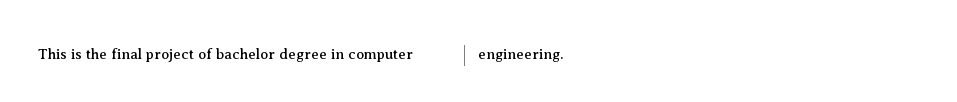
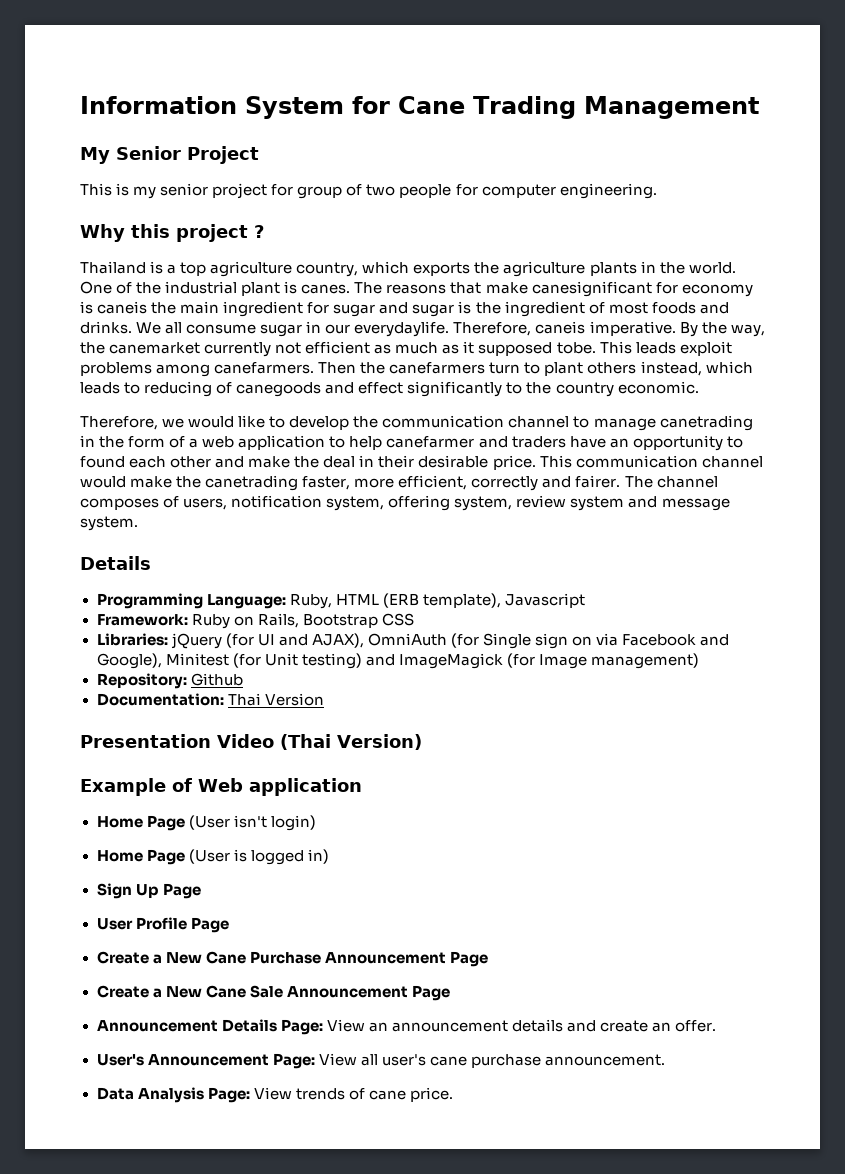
- This is the final project of bachelor degree in computer engineering.
+ Information System for Cane Trading Management
+ My Senior Project
+ This is my senior project for group of two people for computer engineering.
+ Why this project ?
+ Thailand is a top agriculture country, which exports the agriculture plants in the world. One of the industrial plant is canes. The reasons that make canesignificant for economy is caneis the main ingredient for sugar and sugar is the ingredient of most foods and drinks. We all consume sugar in our everydaylife. Therefore, caneis imperative. By the way, the canemarket currently not efficient as much as it supposed tobe. This leads exploit problems among canefarmers. Then the canefarmers turn to plant others instead, which leads to reducing of canegoods and effect significantly to the country economic.
+ Therefore, we would like to develop the communication channel to manage canetrading in the form of a web application to help canefarmer and traders have an opportunity to found each other and make the deal in their desirable price. This communication channel would make the canetrading faster, more efficient, correctly and fairer. The channel composes of users, notification system, offering system, review system and message system.
+ Details
+ Programming Language: Ruby, HTML (ERB template), Javascript
+ Framework: Ruby on Rails, Bootstrap CSS
+ Libraries: jQuery (for UI and AJAX), OmniAuth (for Single sign on via Facebook and Google), Minitest (for Unit testing) and ImageMagick (for Image management)
+ Repository: Github
+ Documentation: Thai Version
+ Presentation Video (Thai Version)
+ Example of Web application
+ Home Page (User isn't login)
+ Home Page (User is logged in)
+ Sign Up Page
+ User Profile Page
+ Create a New Cane Purchase Announcement Page
+ Create a New Cane Sale Announcement Page
+ Announcement Details Page: View an announcement details and create an offer.
+ User's Announcement Page: View all user's cane purchase announcement.
+ Data Analysis Page: View trends of cane price.

